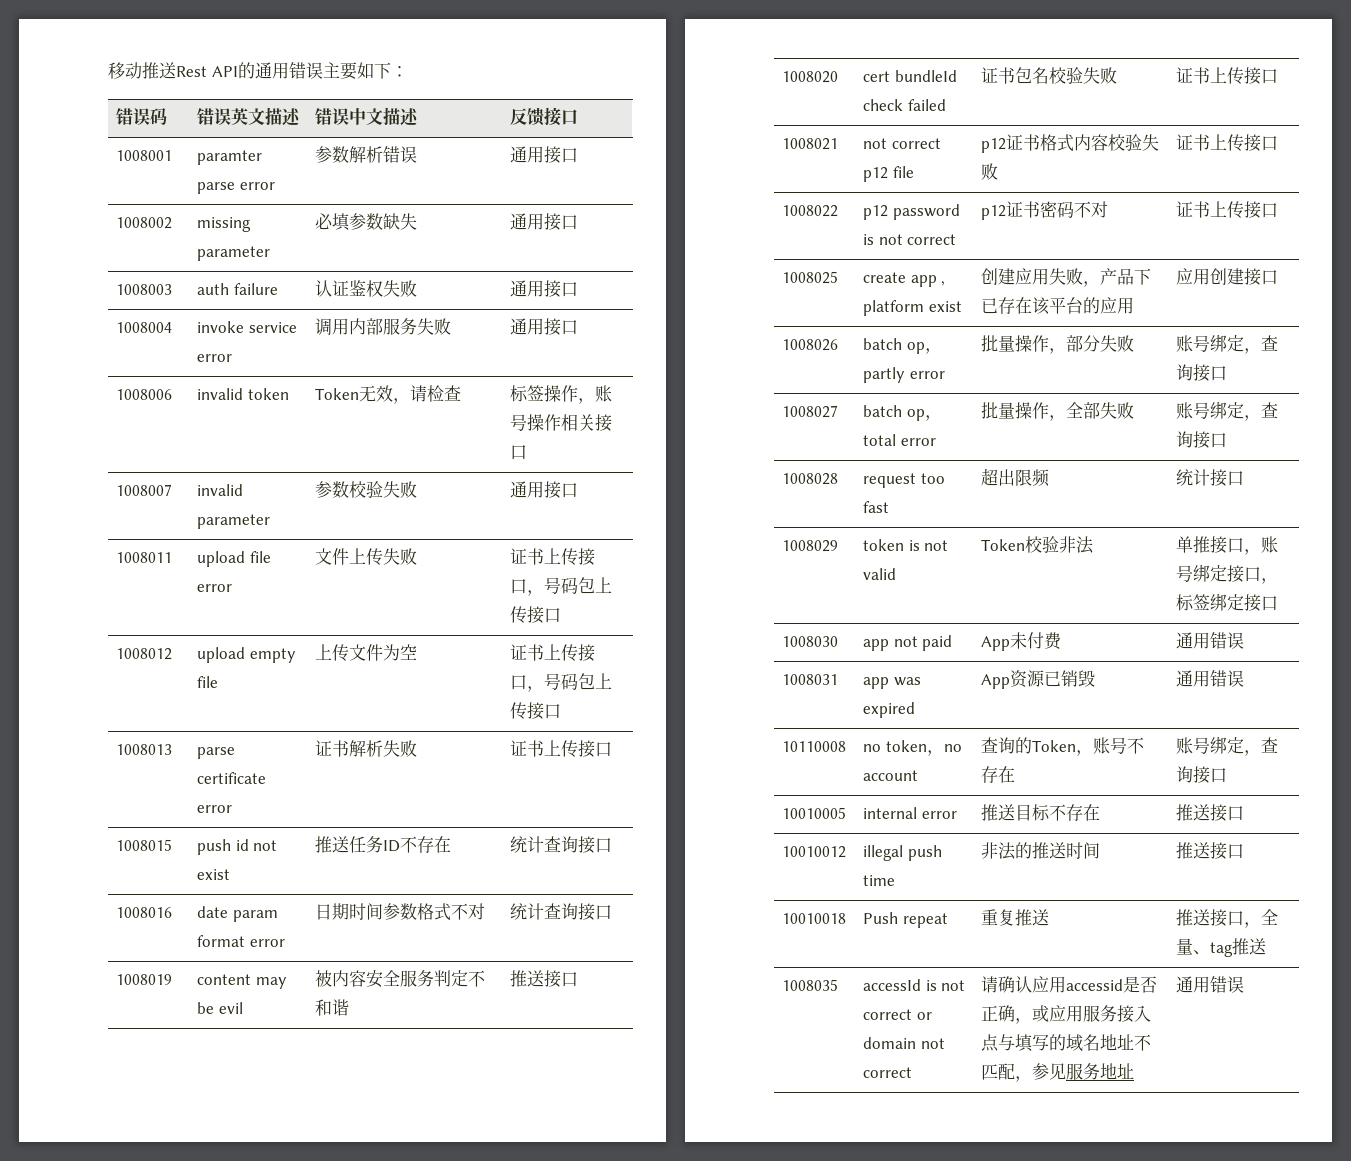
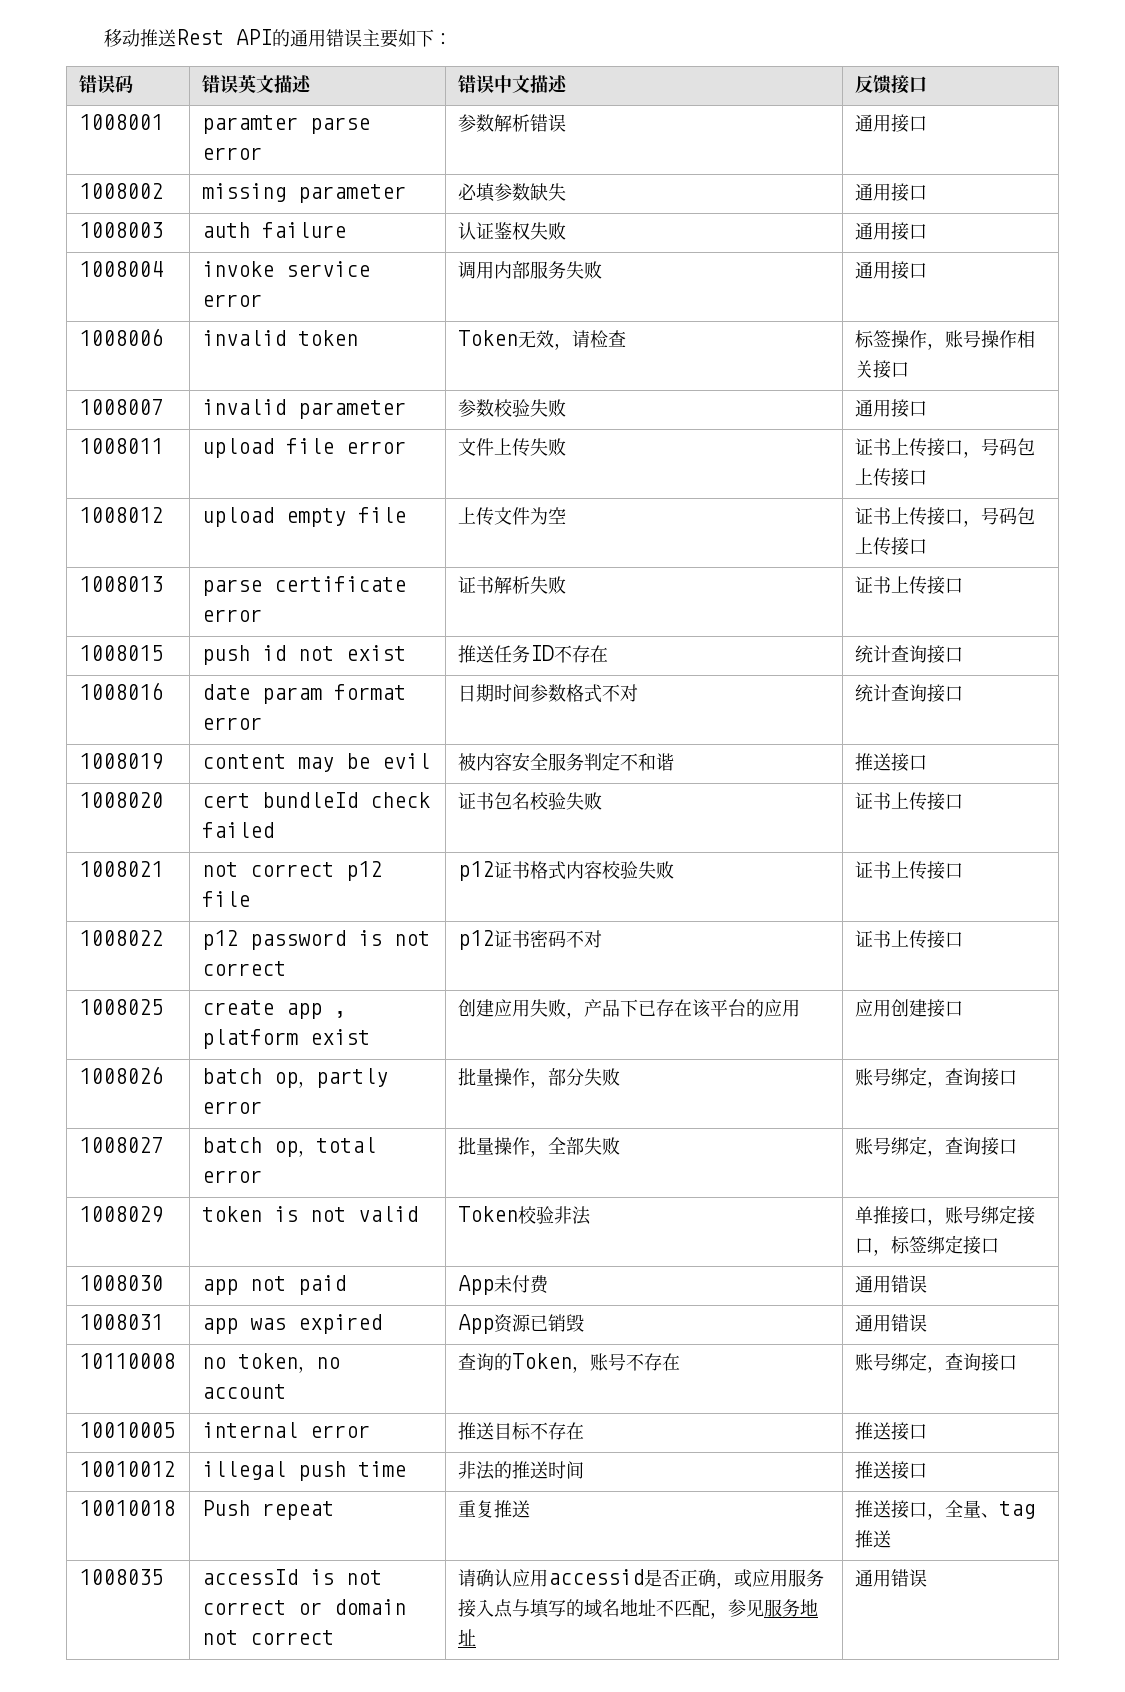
- 1008028 | request too fast | 超出限频 | 统计接口

